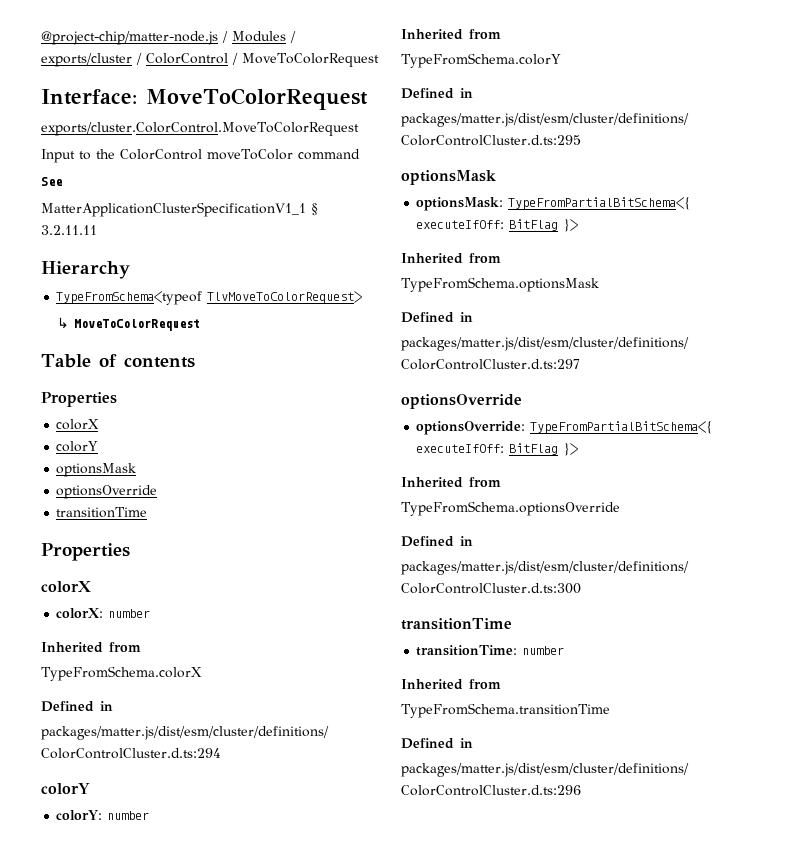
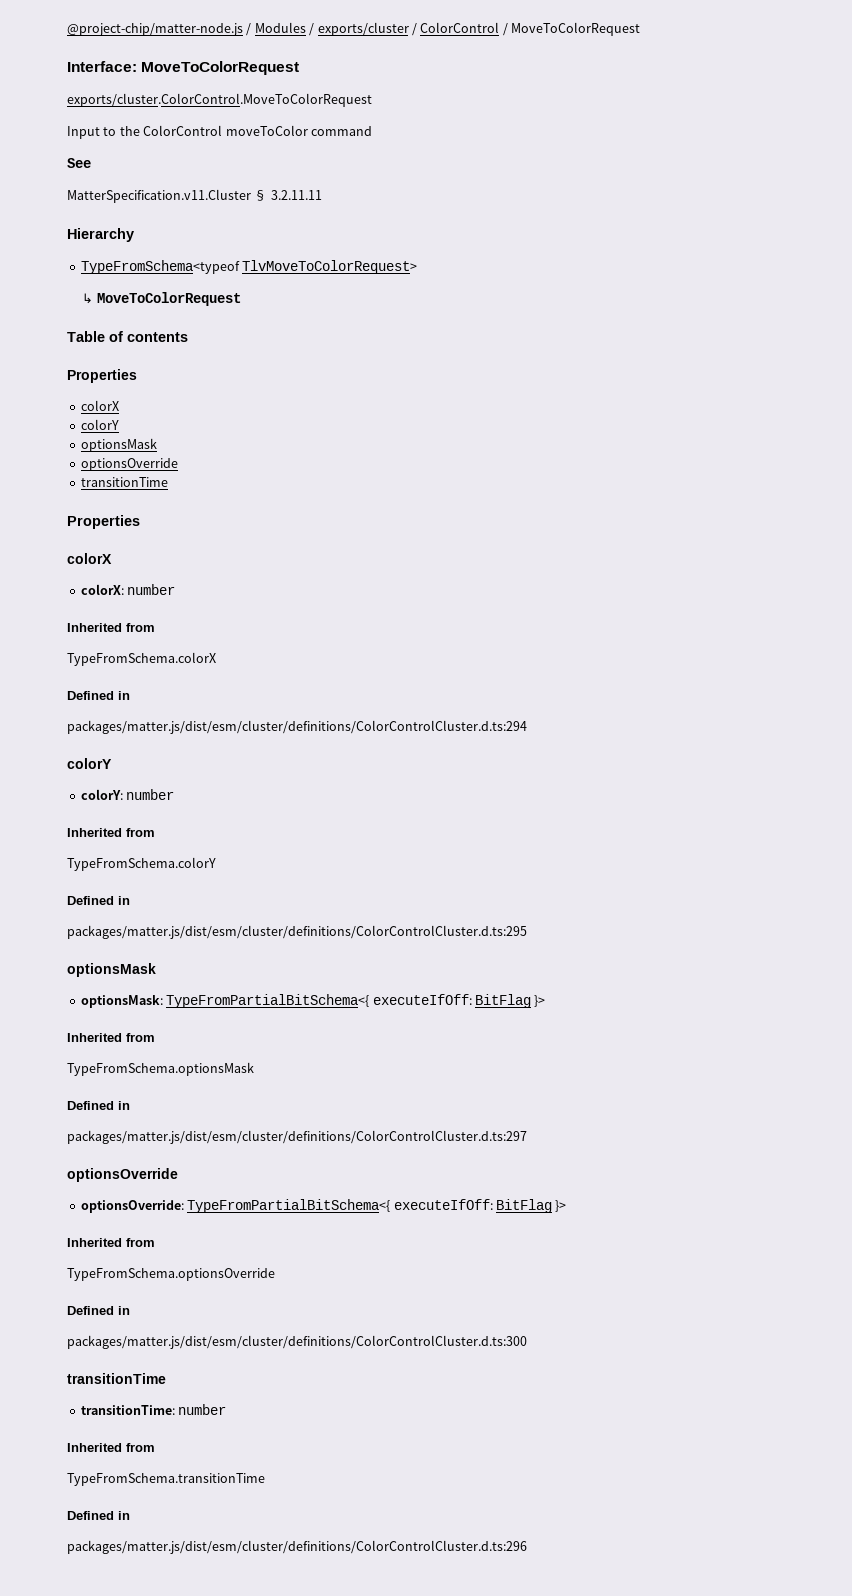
- MatterApplicationClusterSpecificationV1_1 § 3.2.11.11
+ MatterSpecification.v11.Cluster § 3.2.11.11

